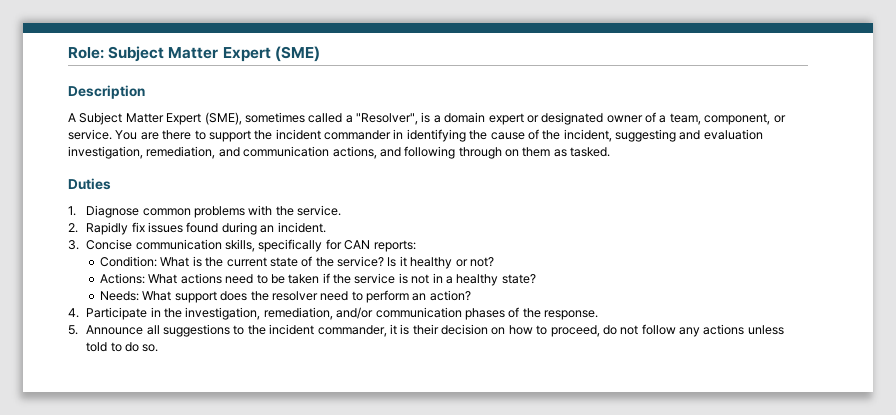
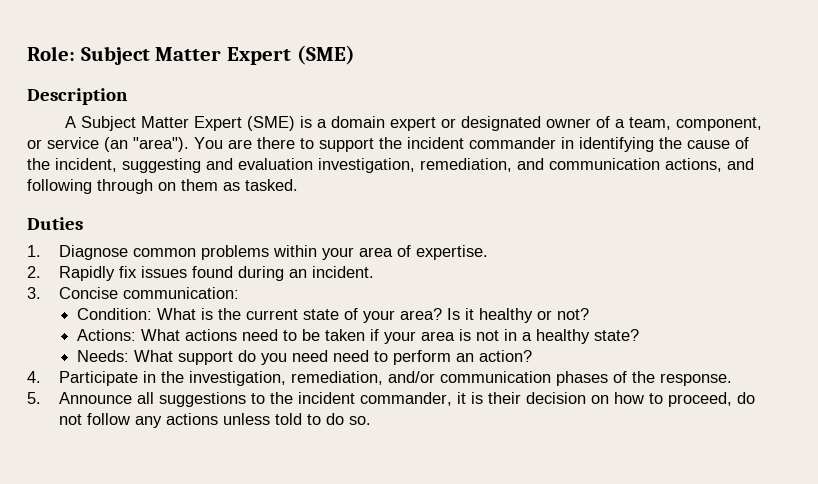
- A Subject Matter Expert (SME), sometimes called a "Resolver", is a domain expert or designated owner of a team, component, or service.
+ A Subject Matter Expert (SME) is a domain expert or designated owner of a team, component, or service (an "area").
- 1. Diagnose common problems with the service.
+ 1. Diagnose common problems within your area of expertise.
- 3. Concise communication skills, specifically for CAN reports:
+ 3. Concise communication:
- Condition: What is the current state of the service?
+ Condition: What is the current state of your area?
- Actions: What actions need to be taken if the service is not in a healthy state?
+ Actions: What actions need to be taken if your area is not in a healthy state?
- Needs: What support does the resolver need to perform an action?
+ Needs: What support do you need need to perform an action?

